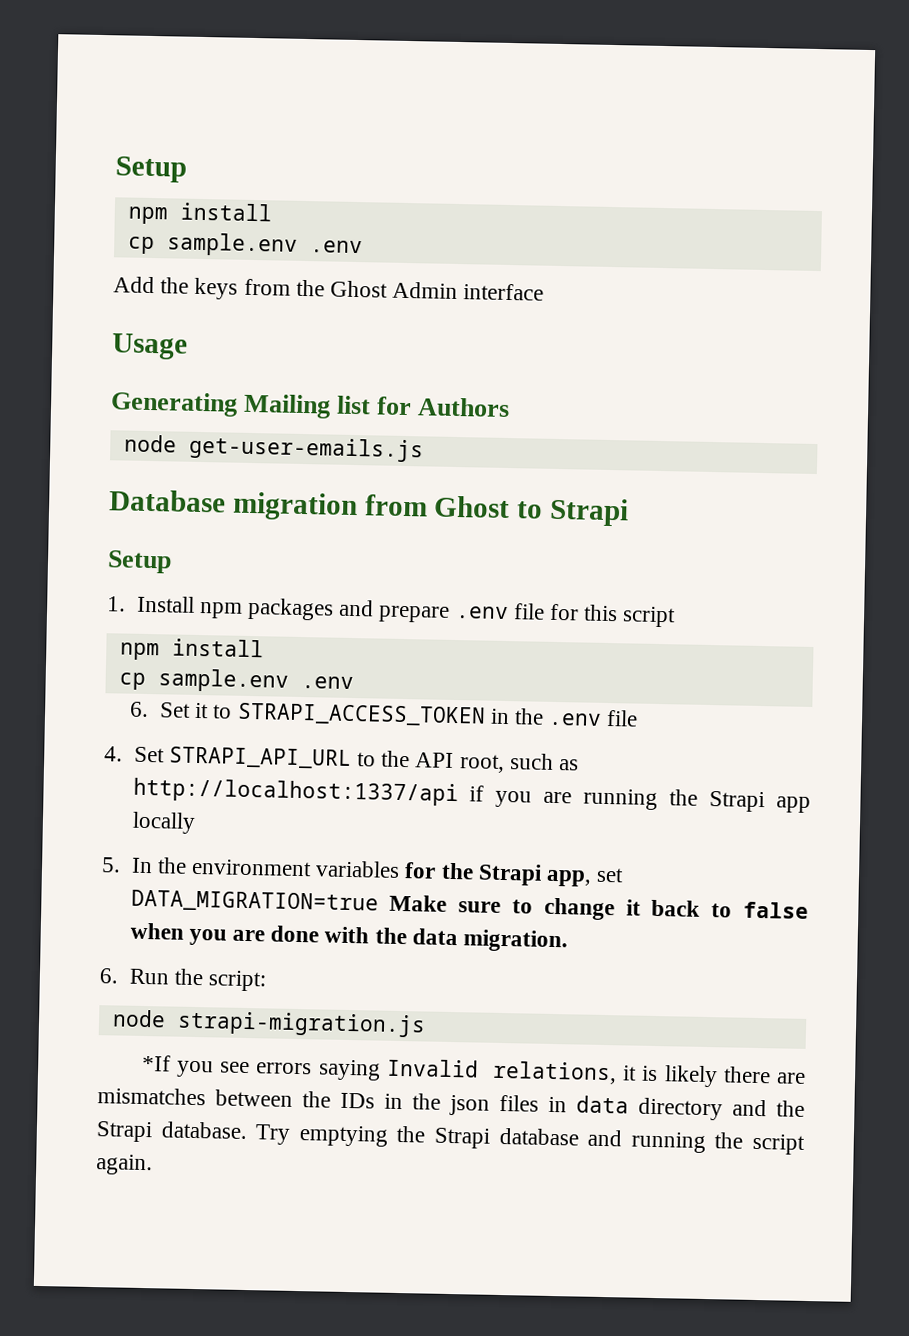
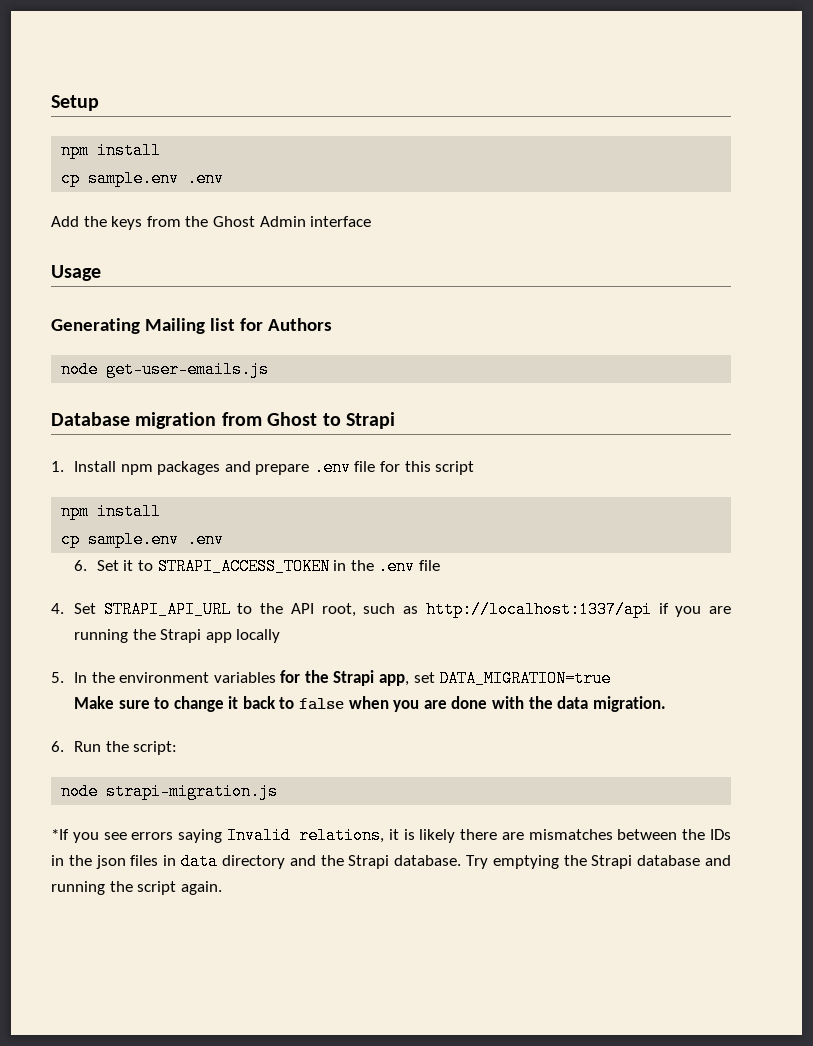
  Database migration from Ghost to Strapi
- Setup
- 5. In the environment variables for the Strapi app, set DATA_MIGRATION=true Make sure to change it back to false when you are done with the data migration.
+ 5. In the environment variables for the Strapi app, set DATA_MIGRATION=true
+ Make sure to change it back to false when you are done with the data migration.

